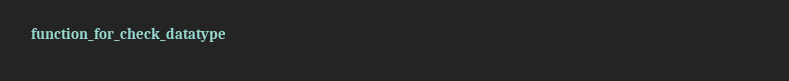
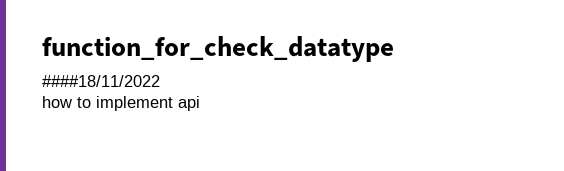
+ ####18/11/2022
+ how to implement api

